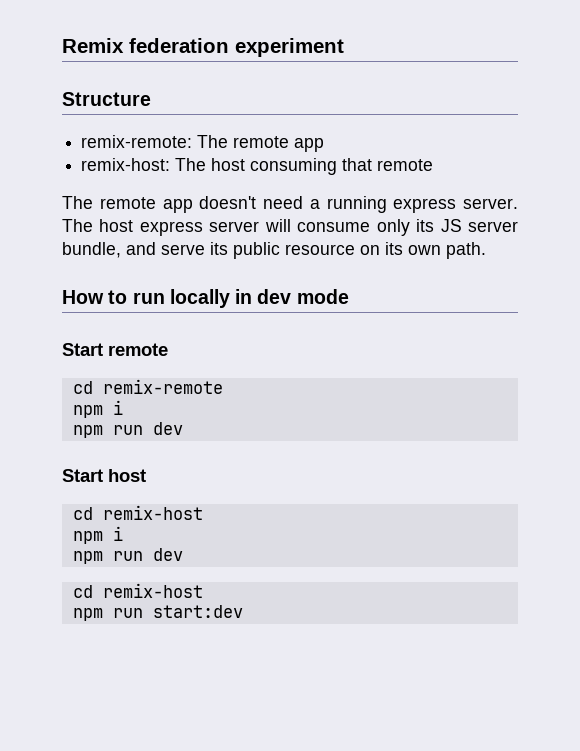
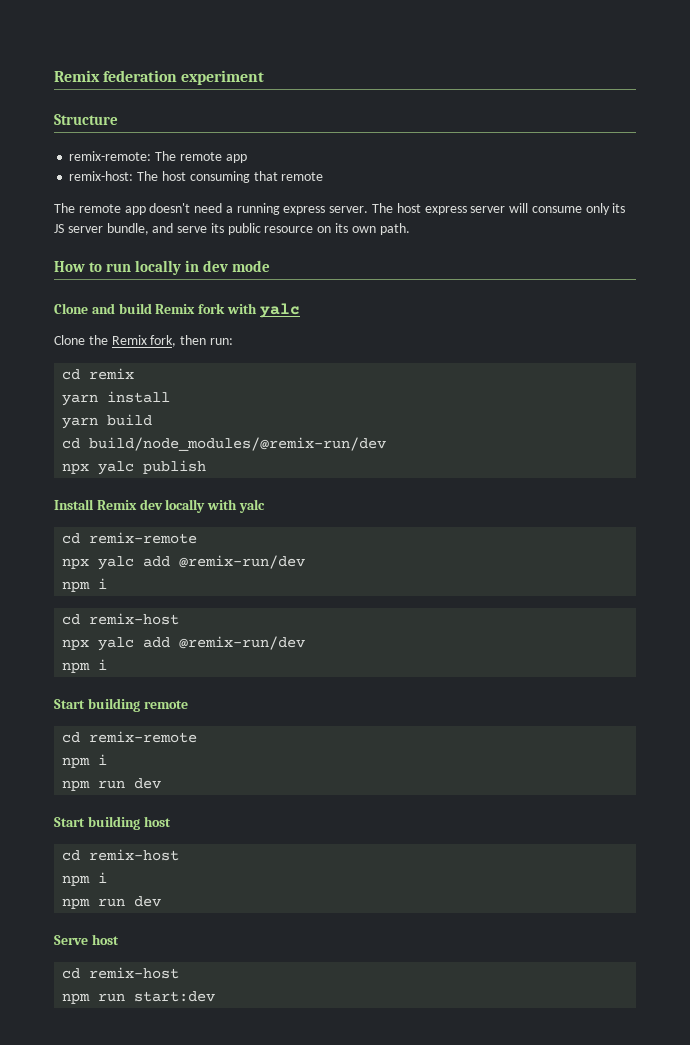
- Start remote
+ Clone and build Remix fork with yalc
+ Clone the Remix fork, then run:
+ cd remix
+ yarn install
+ yarn build
+ cd build/node_modules/@remix-run/dev
+ npx yalc publish
+ Install Remix dev locally with yalc
+ cd remix-remote
+ npx yalc add @remix-run/dev
+ npm i
+ cd remix-host
+ npx yalc add @remix-run/dev
+ npm i
+ Start building remote
- Start host
+ Start building host
+ Serve host

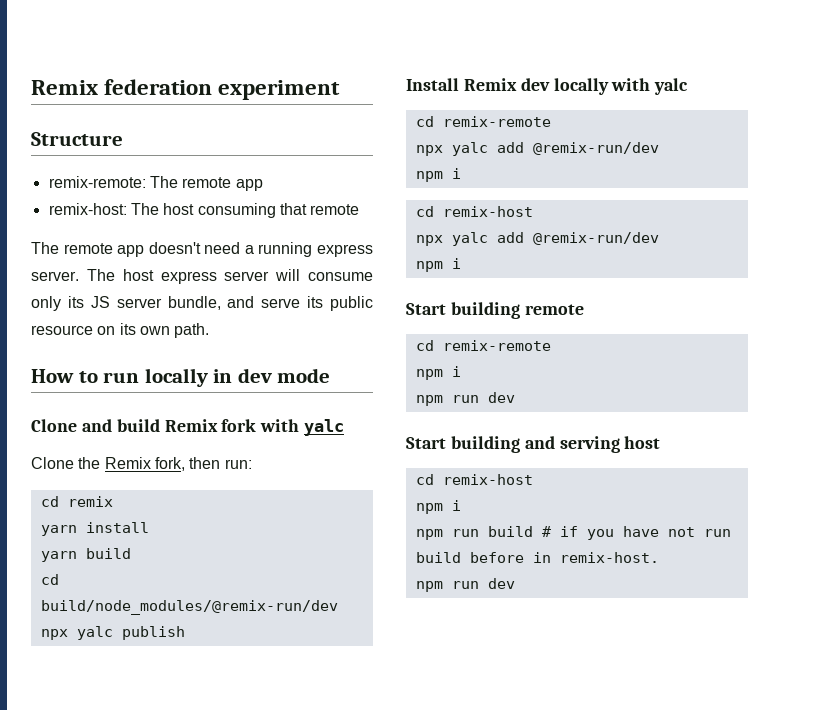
- Start building host
+ Start building and serving host
  cd remix-host
  npm i
+ npm run build # if you have not run build before in remix-host.
  npm run dev
- Serve host
- cd remix-host
- npm run start:dev

